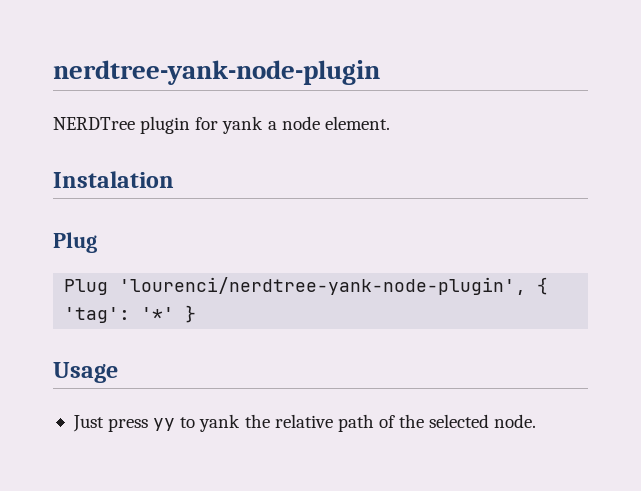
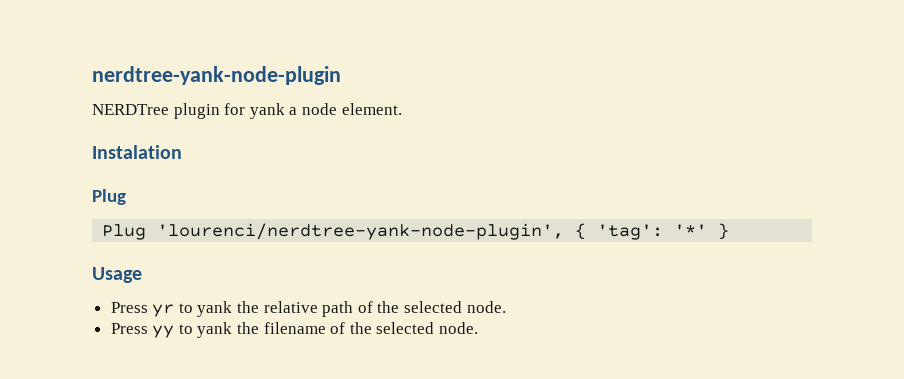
- Just press yy to yank the relative path of the selected node.
+ Press yr to yank the relative path of the selected node.
+ Press yy to yank the filename of the selected node.

